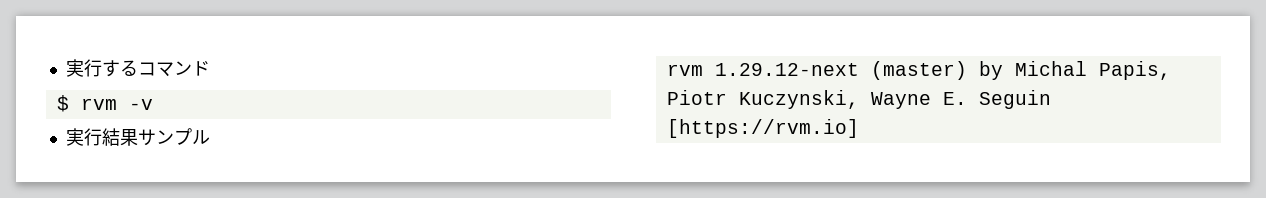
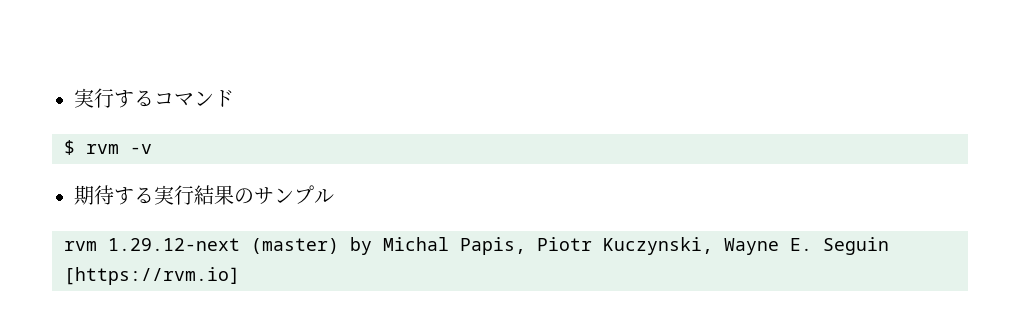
- 実行結果サンプル
+ 期待する実行結果のサンプル

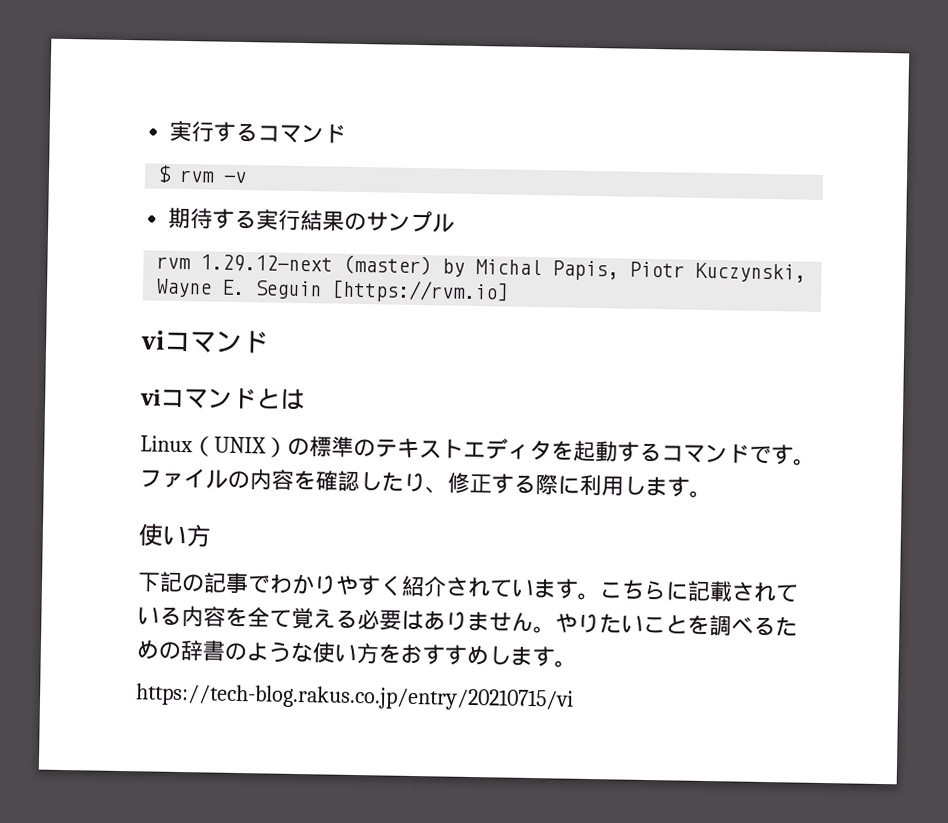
  rvm 1.29.12-next (master) by Michal Papis, Piotr Kuczynski, Wayne E. Seguin [https://rvm.io]
+ viコマンド
+ viコマンドとは
+ Linux（UNIX）の標準のテキストエディタを起動するコマンドです。ファイルの内容を確認したり、修正する際に利用します。
+ 使い方
+ 下記の記事でわかりやすく紹介されています。こちらに記載されている内容を全て覚える必要はありません。やりたいことを調べるための辞書のような使い方をおすすめします。
+ https://tech-blog.rakus.co.jp/entry/20210715/vi

